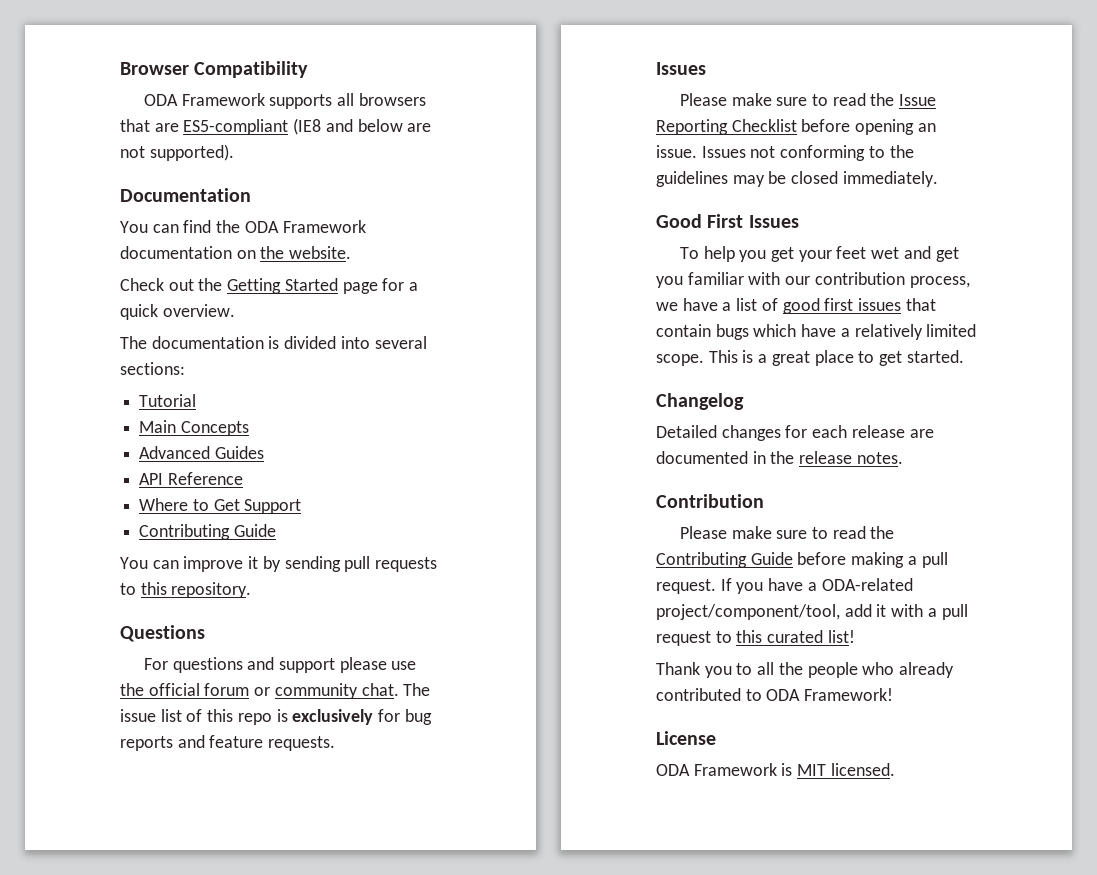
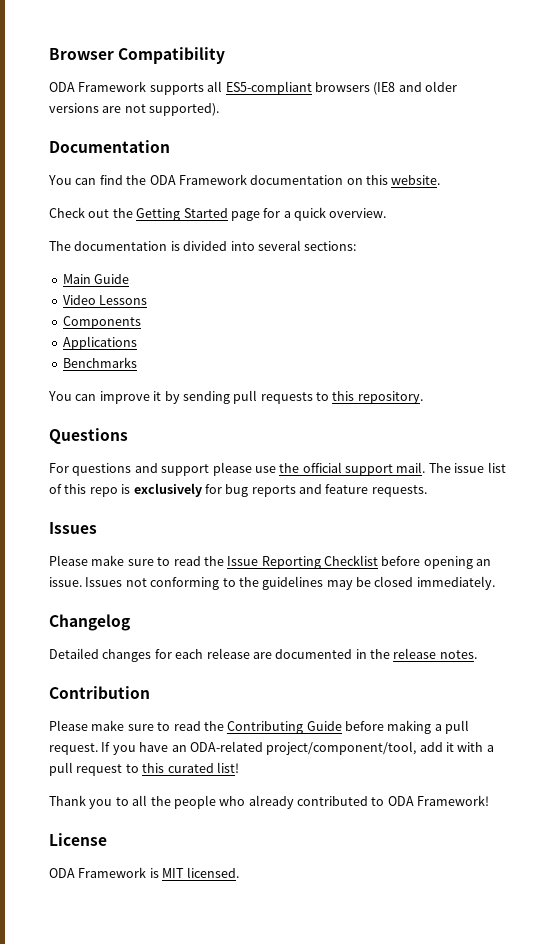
- ODA Framework supports all browsers that are ES5-compliant (IE8 and below are not supported).
+ ODA Framework supports all ES5-compliant browsers (IE8 and older versions are not supported).
- You can find the ODA Framework documentation on the website.
+ You can find the ODA Framework documentation on this website.
- Tutorial
- Main Concepts
- Advanced Guides
- API Reference
- Where to Get Support
- Contributing Guide
+ Main Guide
+ Video Lessons
+ Components
+ Applications
+ Benchmarks
- For questions and support please use the official forum or community chat.
+ For questions and support please use the official support mail.
- Good First Issues
- To help you get your feet wet and get you familiar with our contribution process, we have a list of good first issues that contain bugs which have a relatively limited scope. This is a great place to get started.
- If you have a ODA-related project/component/tool, add it with a pull request to this curated list!
+ If you have an ODA-related project/component/tool, add it with a pull request to this curated list!

